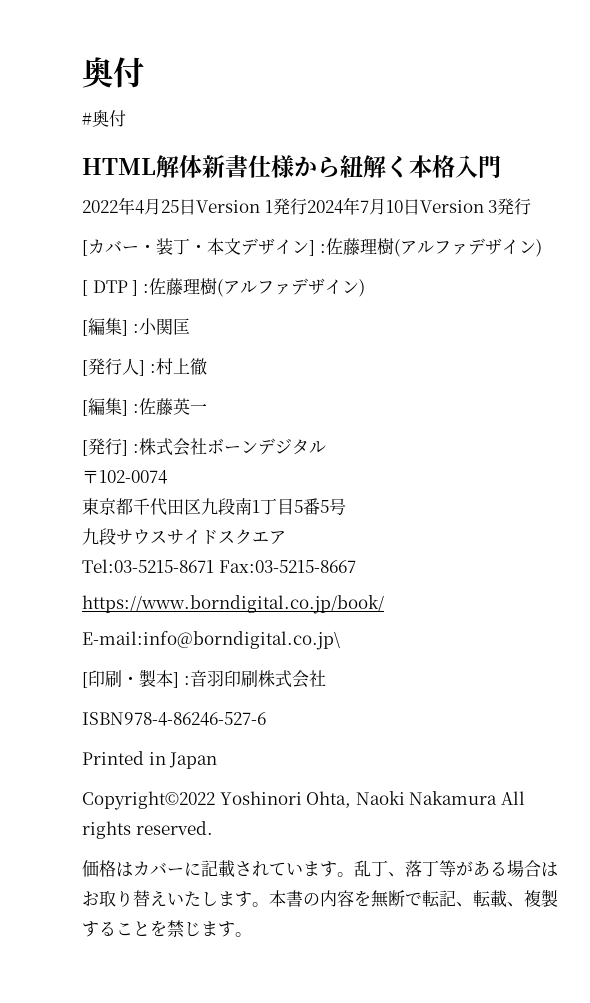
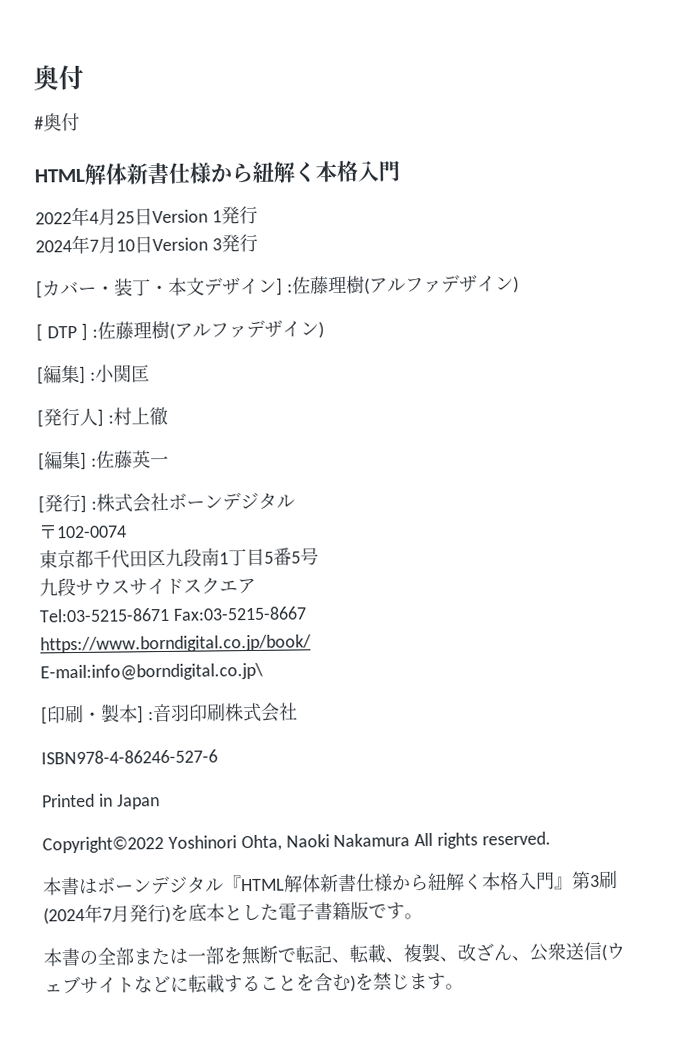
- 2022年4月25日Version 1発行2024年7月10日Version 3発行
+ 2022年4月25日Version 1発行
+ 2024年7月10日Version 3発行
- 価格はカバーに記載されています。乱丁、落丁等がある場合はお取り替えいたします。本書の内容を無断で転記、転載、複製することを禁じます。
+ 本書はボーンデジタル『HTML解体新書仕様から紐解く本格入門』第3刷(2024年7月発行)を底本とした電子書籍版です。
+ 本書の全部または一部を無断で転記、転載、複製、改ざん、公衆送信(ウェブサイトなどに転載することを含む)を禁じます。

